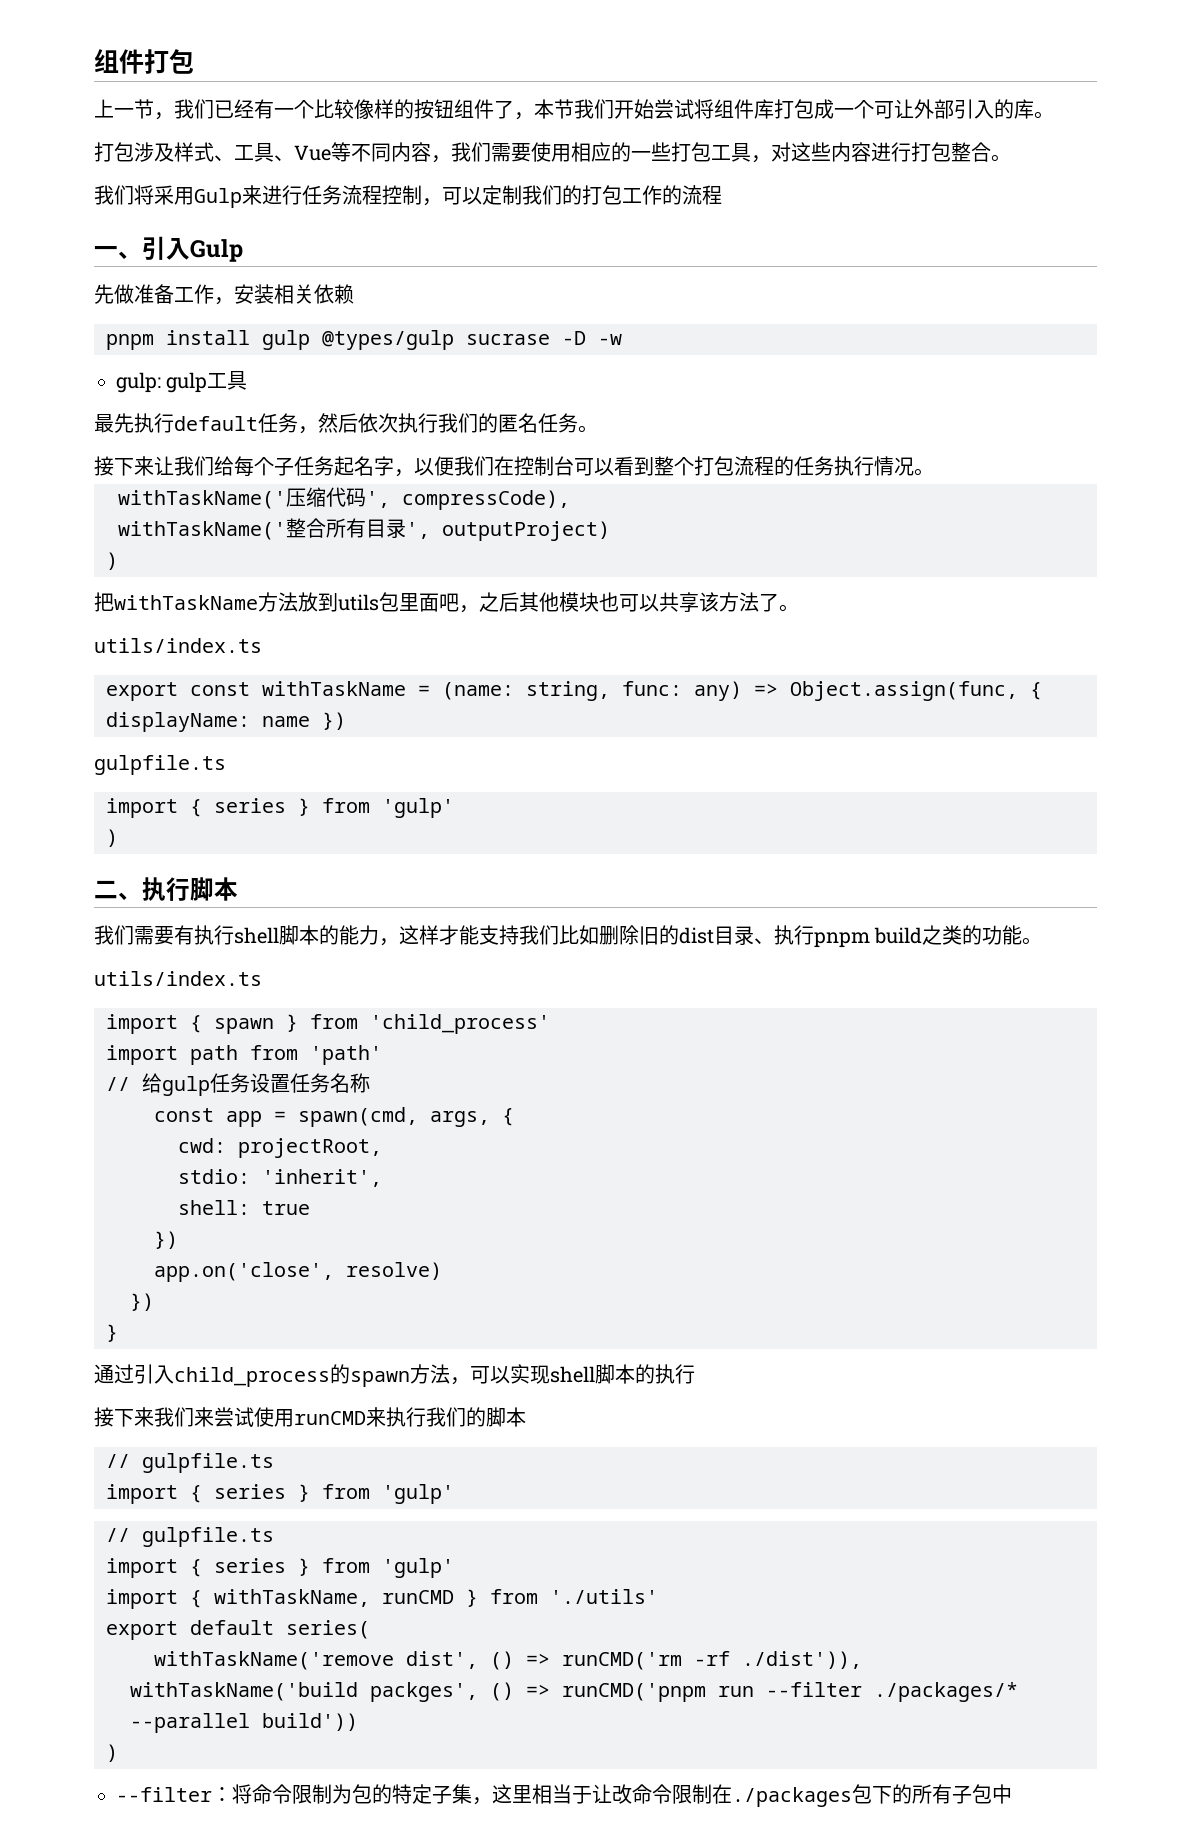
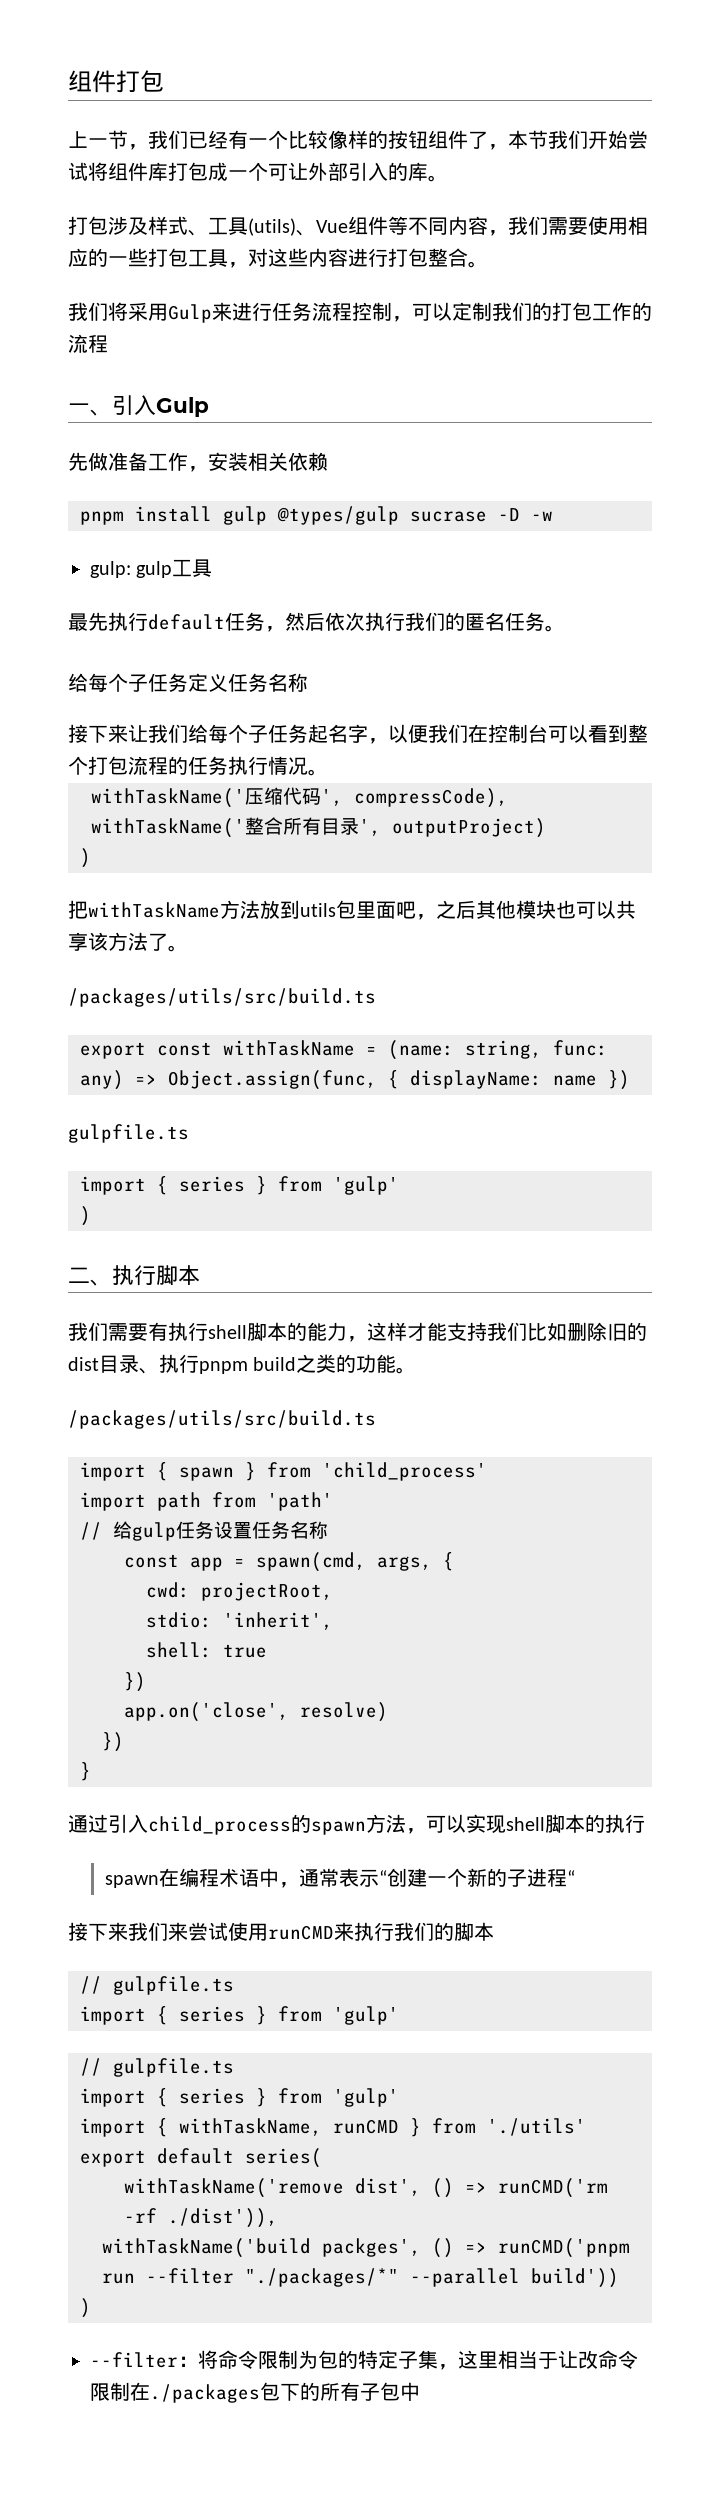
- 打包涉及样式、工具、Vue等不同内容，我们需要使用相应的一些打包工具，对这些内容进行打包整合。
+ 打包涉及样式、工具(utils)、Vue组件等不同内容，我们需要使用相应的一些打包工具，对这些内容进行打包整合。
+ 给每个子任务定义任务名称
  把withTaskName方法放到utils包里面吧，之后其他模块也可以共享该方法了。
- utils/index.ts
+ /packages/utils/src/build.ts
  我们需要有执行shell脚本的能力，这样才能支持我们比如删除旧的dist目录、执行pnpm build之类的功能。
- utils/index.ts
+ /packages/utils/src/build.ts
+ spawn在编程术语中，通常表示“创建一个新的子进程“
- withTaskName('build packges', () => runCMD('pnpm run --filter ./packages/* --parallel build'))
+ withTaskName('build packges', () => runCMD('pnpm run --filter "./packages/*" --parallel build'))

